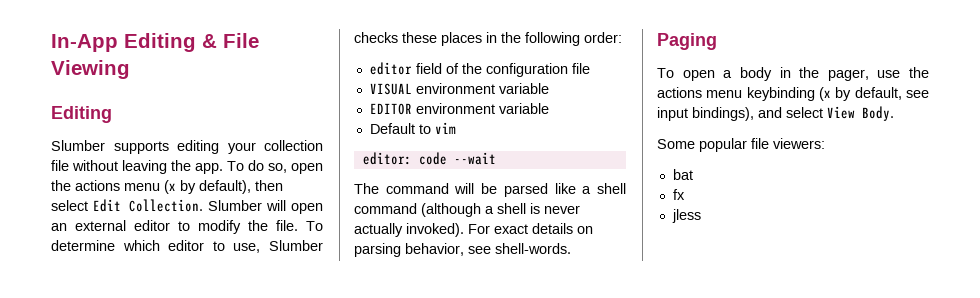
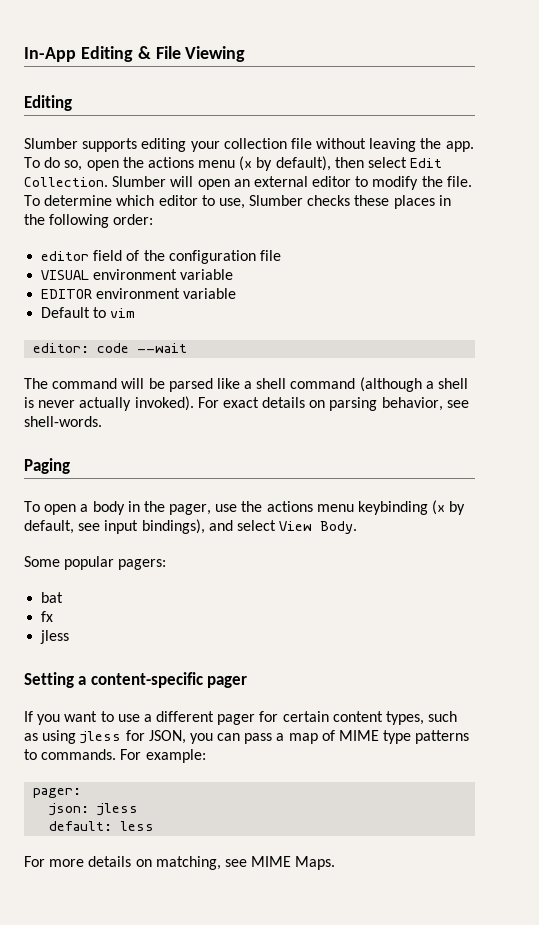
- Some popular file viewers:
+ Some popular pagers:
+ Setting a content-specific pager
+ If you want to use a different pager for certain content types, such as using jless for JSON, you can pass a map of MIME type patterns to commands. For example:
+ pager:
+ json: jless
+ default: less
+ For more details on matching, see MIME Maps.

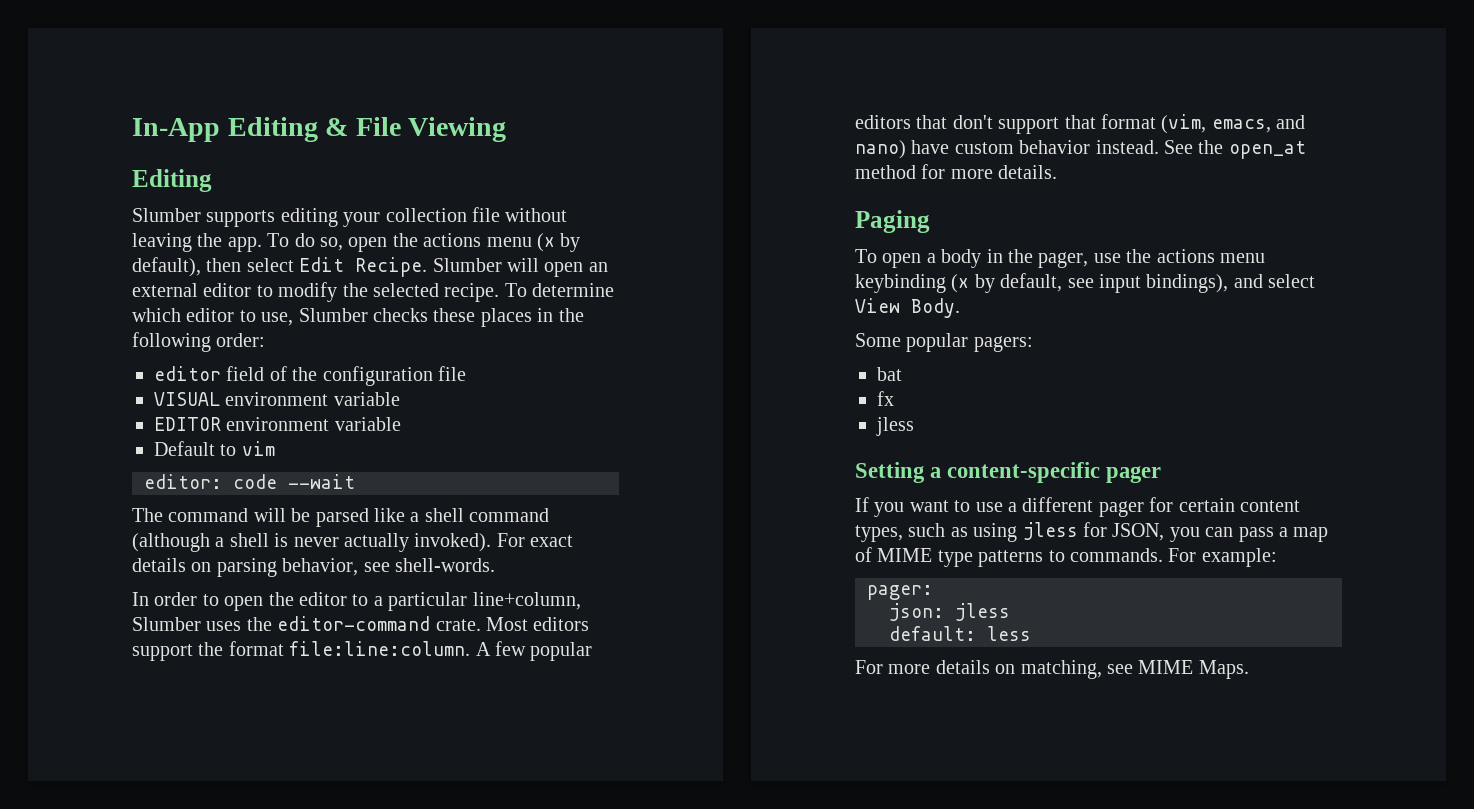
- To do so, open the actions menu (x by default), then select Edit Collection.
+ To do so, open the actions menu (x by default), then select Edit Recipe.
- Slumber will open an external editor to modify the file.
+ Slumber will open an external editor to modify the selected recipe.
+ In order to open the editor to a particular line+column, Slumber uses the editor-command crate. Most editors support the format file:line:column. A few popular editors that don't support that format (vim, emacs, and nano) have custom behavior instead. See the open_at method for more details.

